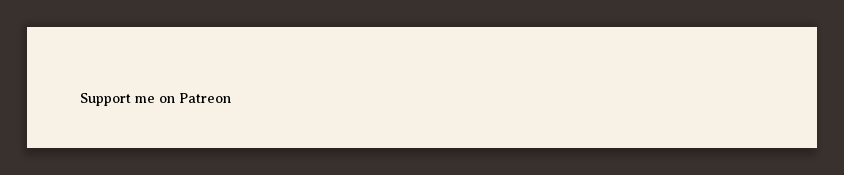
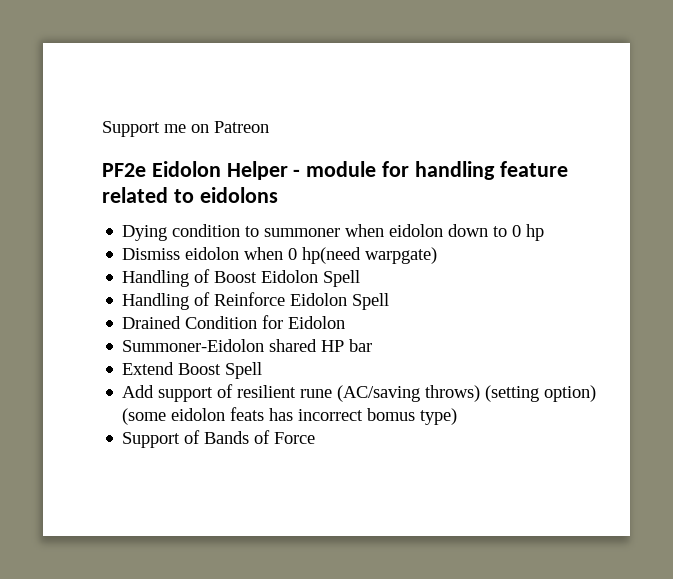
+ PF2e Eidolon Helper - module for handling feature related to eidolons
+ Dying condition to summoner when eidolon down to 0 hp
+ Dismiss eidolon when 0 hp(need warpgate)
+ Handling of Boost Eidolon Spell
+ Handling of Reinforce Eidolon Spell
+ Drained Condition for Eidolon
+ Summoner-Eidolon shared HP bar
+ Extend Boost Spell
+ Add support of resilient rune (AC/saving throws) (setting option) (some eidolon feats has incorrect bomus type)
+ Support of Bands of Force

